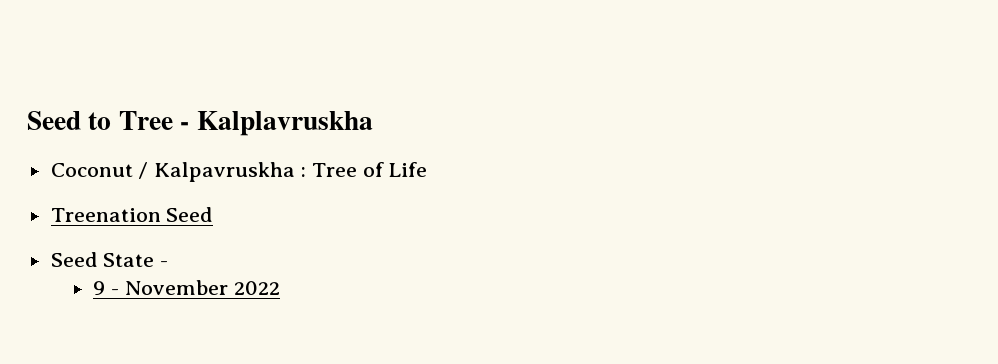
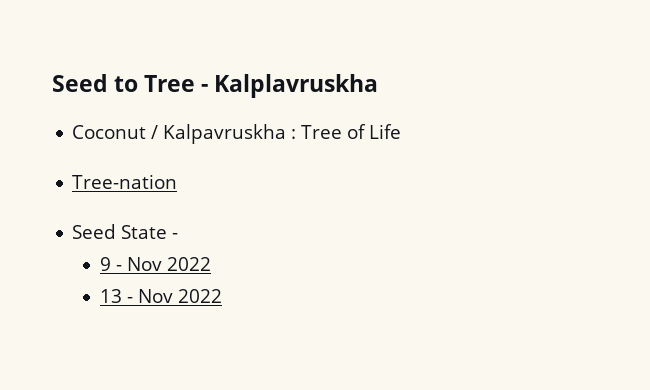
- Treenation Seed
+ Tree-nation
- 9 - November 2022
+ 9 - Nov 2022
+ 13 - Nov 2022

